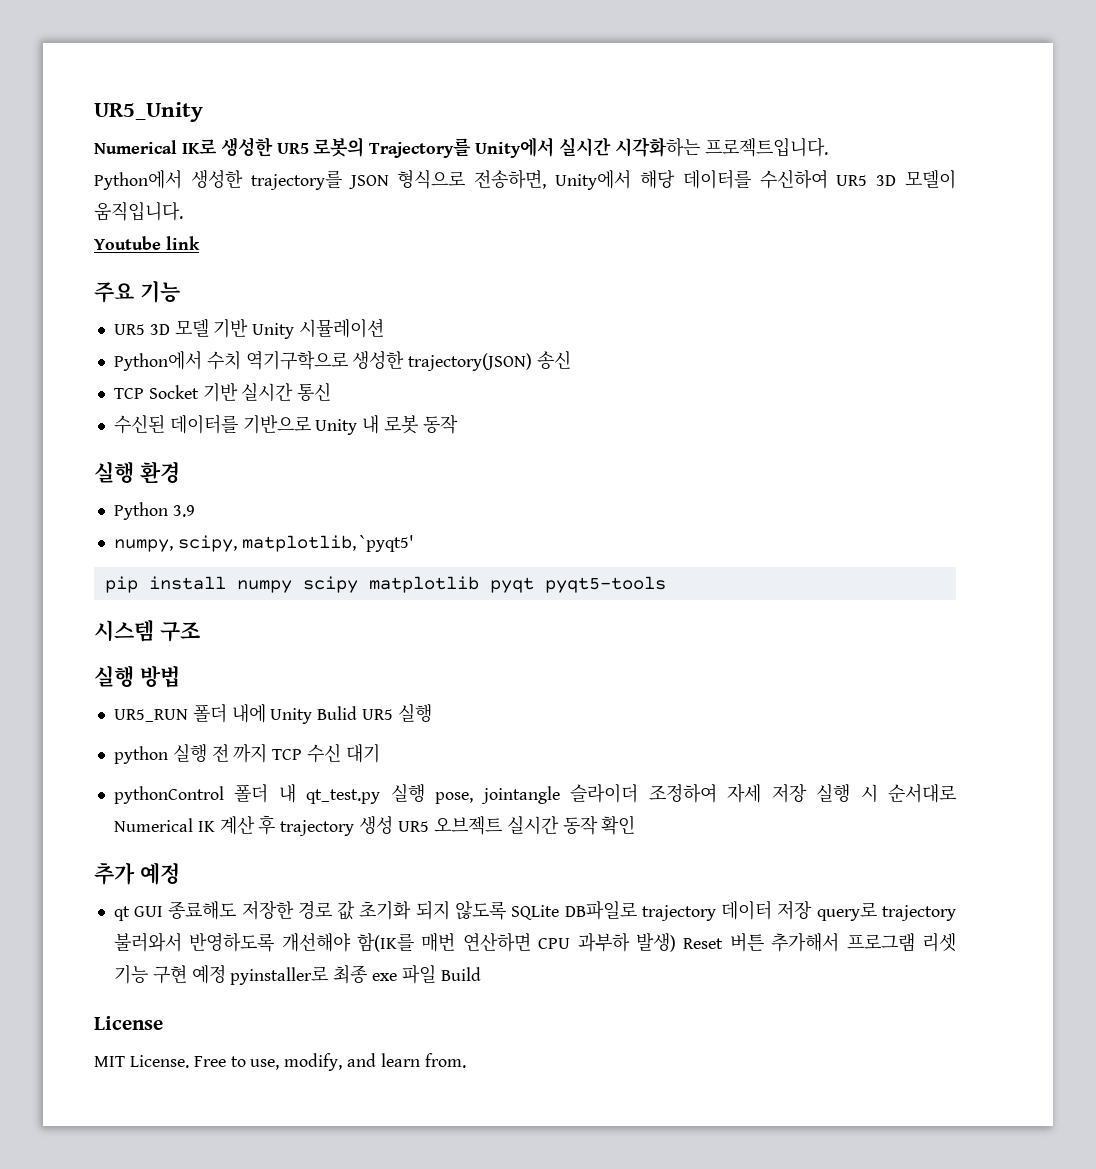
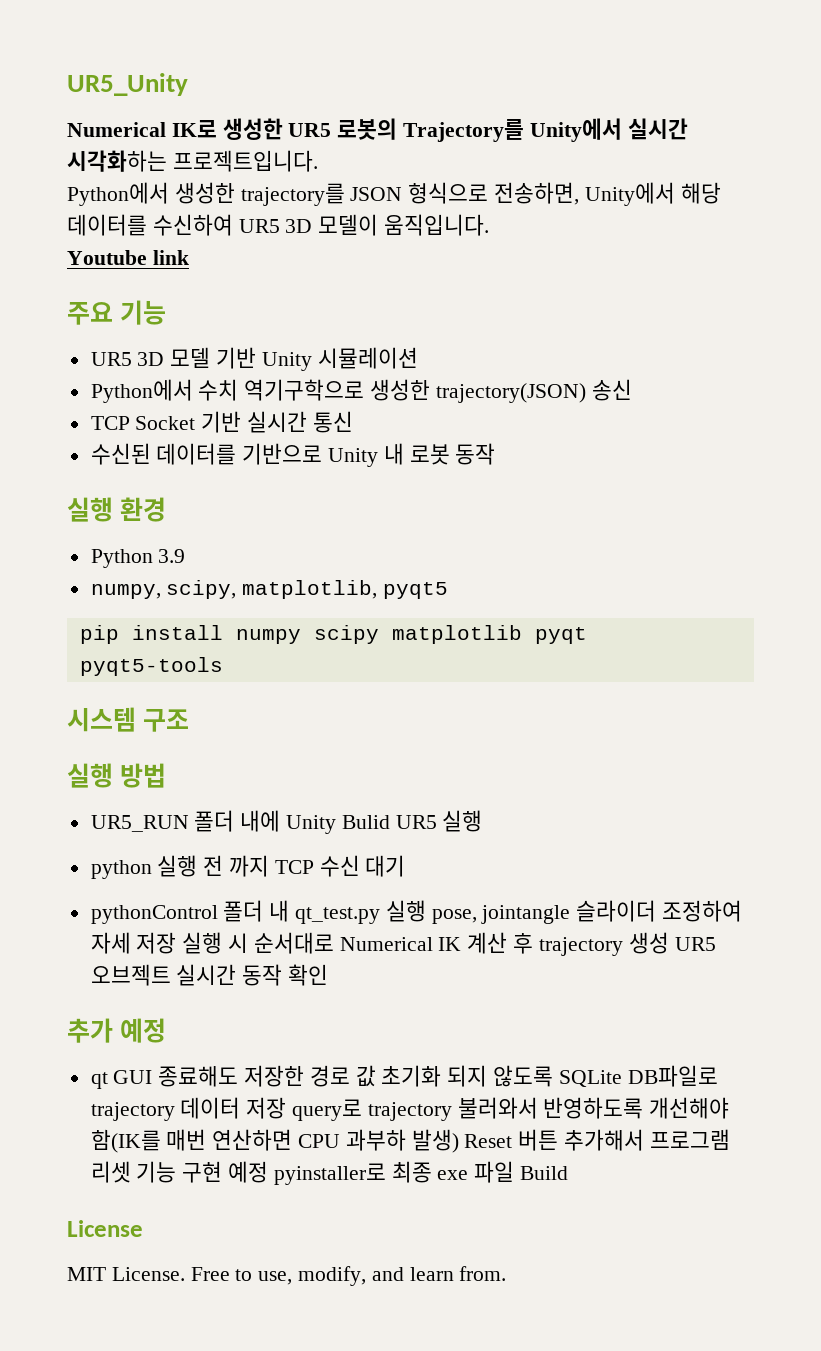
- numpy, scipy, matplotlib, `pyqt5'
+ numpy, scipy, matplotlib, pyqt5

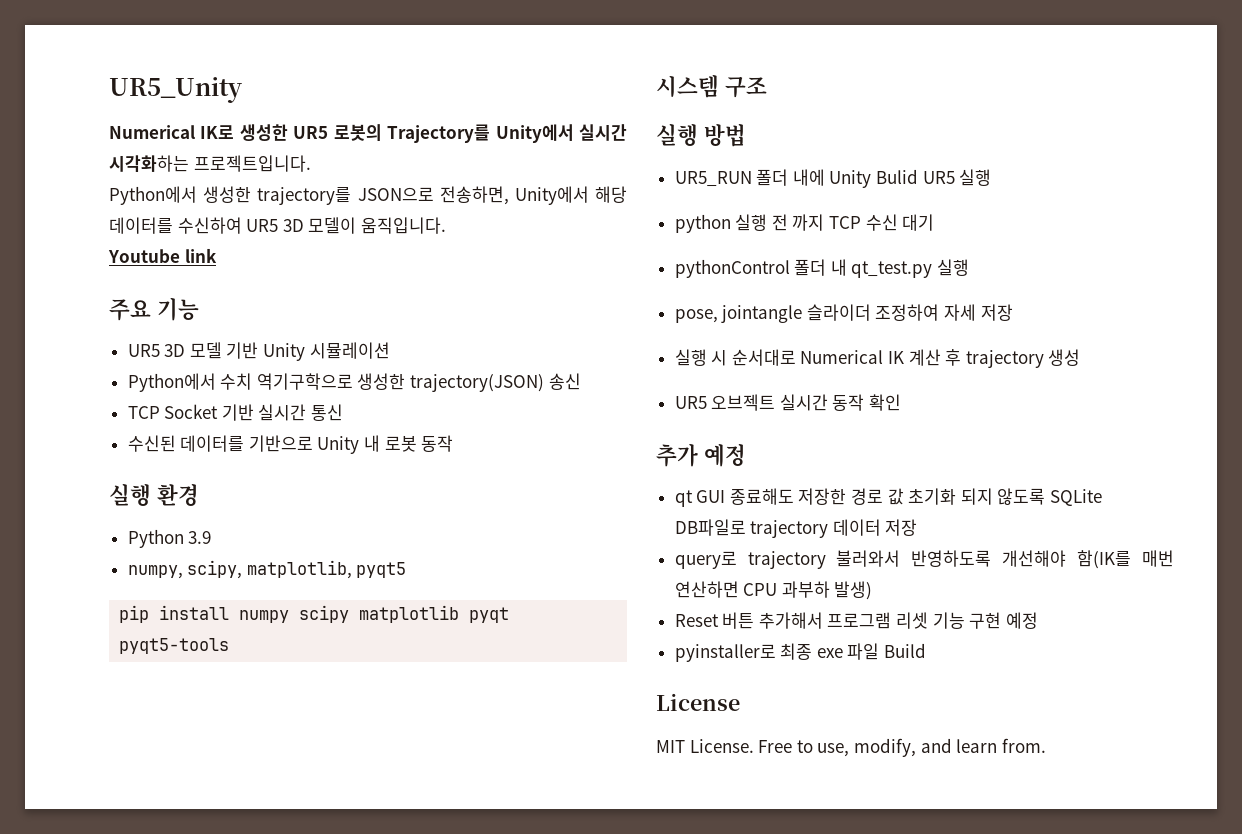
- Python에서 생성한 trajectory를 JSON 형식으로 전송하면, Unity에서 해당 데이터를 수신하여 UR5 3D 모델이 움직입니다.
+ Python에서 생성한 trajectory를 JSON으로 전송하면, Unity에서 해당 데이터를 수신하여 UR5 3D 모델이 움직입니다.
- pythonControl 폴더 내 qt_test.py 실행 pose, jointangle 슬라이더 조정하여 자세 저장 실행 시 순서대로 Numerical IK 계산 후 trajectory 생성 UR5 오브젝트 실시간 동작 확인
+ pythonControl 폴더 내 qt_test.py 실행
+ pose, jointangle 슬라이더 조정하여 자세 저장
+ 실행 시 순서대로 Numerical IK 계산 후 trajectory 생성
+ UR5 오브젝트 실시간 동작 확인
- qt GUI 종료해도 저장한 경로 값 초기화 되지 않도록 SQLite DB파일로 trajectory 데이터 저장 query로 trajectory 불러와서 반영하도록 개선해야 함(IK를 매번 연산하면 CPU 과부하 발생) Reset 버튼 추가해서 프로그램 리셋 기능 구현 예정 pyinstaller로 최종 exe 파일 Build
+ qt GUI 종료해도 저장한 경로 값 초기화 되지 않도록 SQLite DB파일로 trajectory 데이터 저장
+ query로 trajectory 불러와서 반영하도록 개선해야 함(IK를 매번 연산하면 CPU 과부하 발생)
+ Reset 버튼 추가해서 프로그램 리셋 기능 구현 예정
+ pyinstaller로 최종 exe 파일 Build

